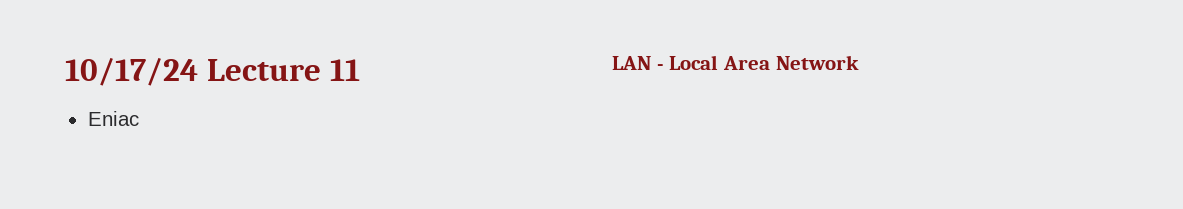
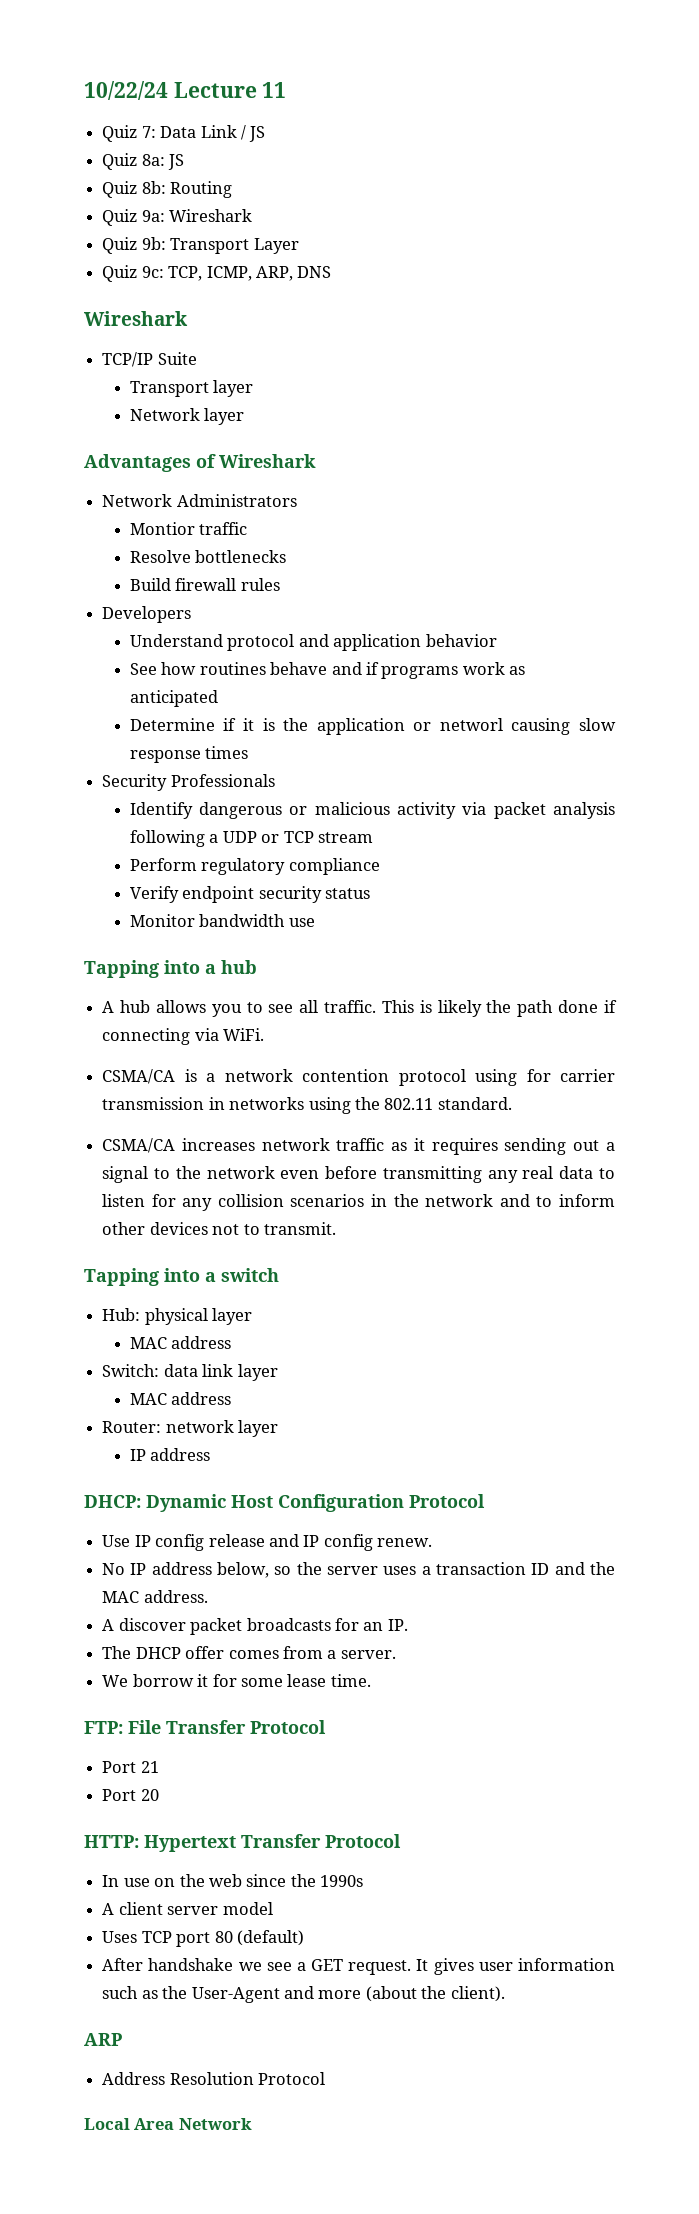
- 10/17/24 Lecture 11
+ 10/22/24 Lecture 11
- Eniac
- LAN - Local Area Network
+ Quiz 7: Data Link / JS
+ Quiz 8a: JS
+ Quiz 8b: Routing
+ Quiz 9a: Wireshark
+ Quiz 9b: Transport Layer
+ Quiz 9c: TCP, ICMP, ARP, DNS
+ Wireshark
+ TCP/IP Suite
+ Transport layer
+ Network layer
+ Advantages of Wireshark
+ Network Administrators
+ Montior traffic
+ Resolve bottlenecks
+ Build firewall rules
+ Developers
+ Understand protocol and application behavior
+ See how routines behave and if programs work as anticipated
+ Determine if it is the application or networl causing slow response times
+ Security Professionals
+ Identify dangerous or malicious activity via packet analysis following a UDP or TCP stream
+ Perform regulatory compliance
+ Verify endpoint security status
+ Monitor bandwidth use
+ Tapping into a hub
+ A hub allows you to see all traffic. This is likely the path done if connecting via WiFi.
+ CSMA/CA is a network contention protocol using for carrier transmission in networks using the 802.11 standard.
+ CSMA/CA increases network traffic as it requires sending out a signal to the network even before transmitting any real data to listen for any collision scenarios in the network and to inform other devices not to transmit.
+ Tapping into a switch
+ Hub: physical layer
+ MAC address
+ Switch: data link layer
+ MAC address
+ Router: network layer
+ IP address
+ DHCP: Dynamic Host Configuration Protocol
+ Use IP config release and IP config renew.
+ No IP address below, so the server uses a transaction ID and the MAC address.
+ A discover packet broadcasts for an IP.
+ The DHCP offer comes from a server.
+ We borrow it for some lease time.
+ FTP: File Transfer Protocol
+ Port 21
+ Port 20
+ HTTP: Hypertext Transfer Protocol
+ In use on the web since the 1990s
+ A client server model
+ Uses TCP port 80 (default)
+ After handshake we see a GET request. It gives user information such as the User-Agent and more (about the client).
+ ARP
+ Address Resolution Protocol
+ Local Area Network

